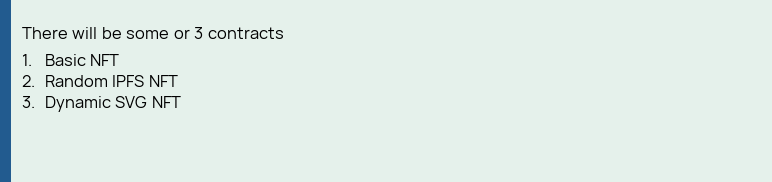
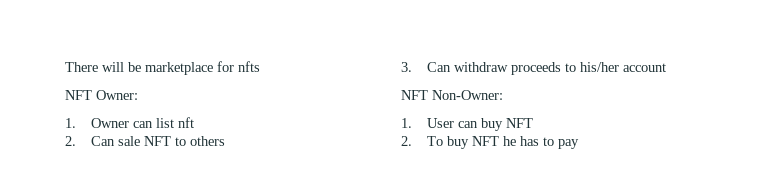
- There will be some or 3 contracts
- 1. Basic NFT
+ There will be marketplace for nfts
+ NFT Owner:
+ 1. Owner can list nft
+ 2. Can sale NFT to others
+ 3. Can withdraw proceeds to his/her account
+ NFT Non-Owner:
+ 1. User can buy NFT
- 2. Random IPFS NFT
- 3. Dynamic SVG NFT
+ 2. To buy NFT he has to pay

